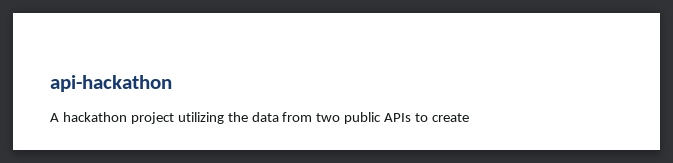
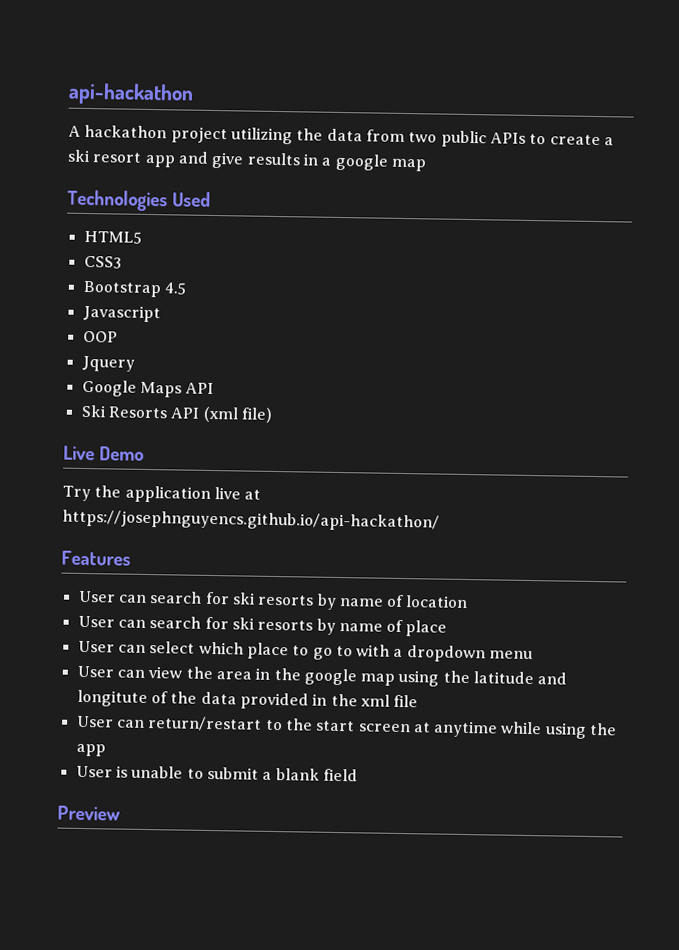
- A hackathon project utilizing the data from two public APIs to create
+ A hackathon project utilizing the data from two public APIs to create a ski resort app and give results in a google map
+ Technologies Used
+ HTML5
+ CSS3
+ Bootstrap 4.5
+ Javascript
+ OOP
+ Jquery
+ Google Maps API
+ Ski Resorts API (xml file)
+ Live Demo
+ Try the application live at https://josephnguyencs.github.io/api-hackathon/
+ Features
+ User can search for ski resorts by name of location
+ User can search for ski resorts by name of place
+ User can select which place to go to with a dropdown menu
+ User can view the area in the google map using the latitude and longitute of the data provided in the xml file
+ User can return/restart to the start screen at anytime while using the app
+ User is unable to submit a blank field
+ Preview

